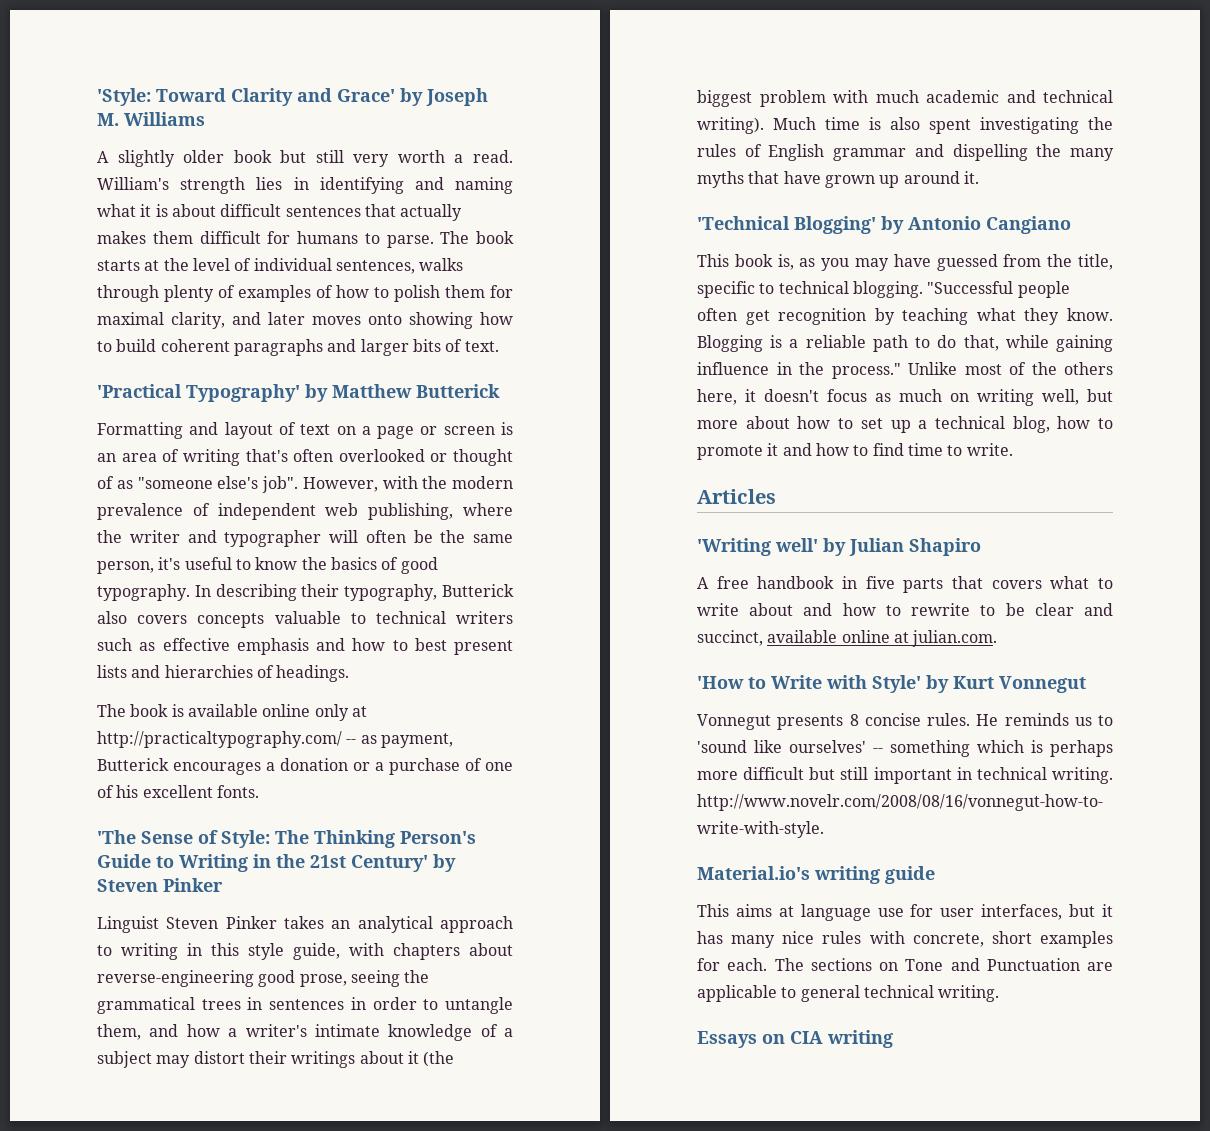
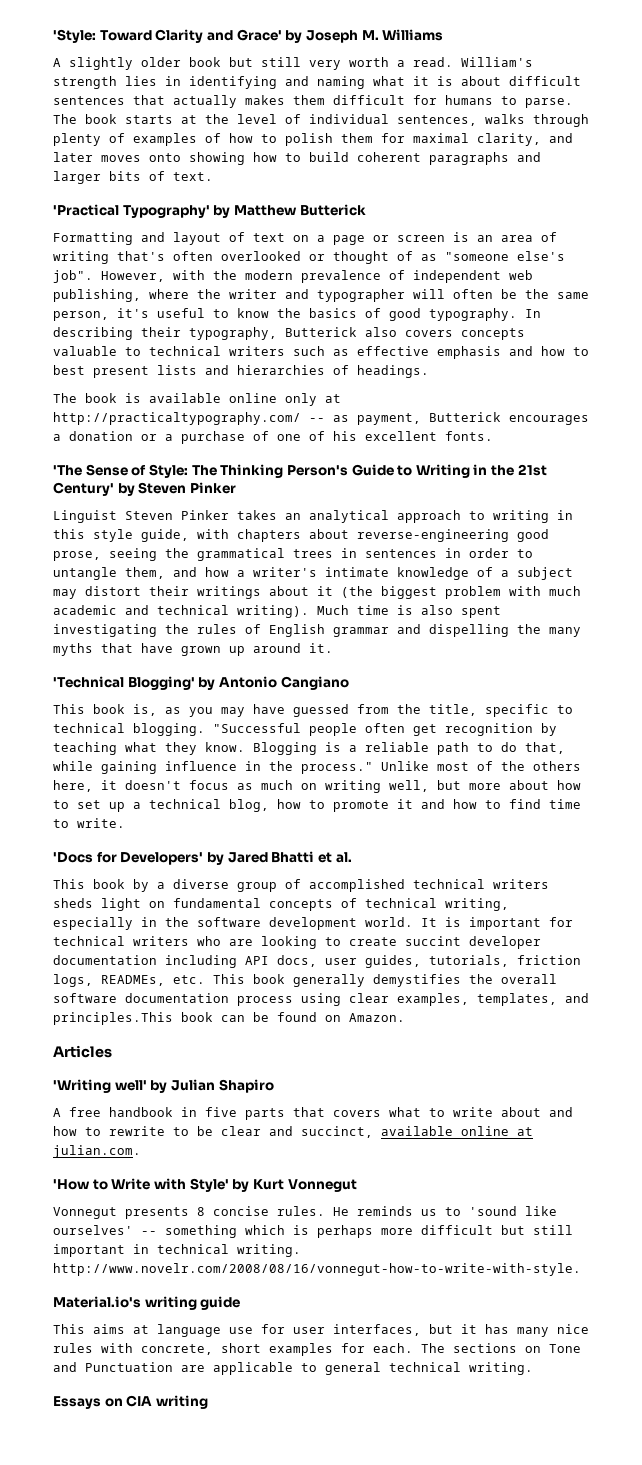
+ 'Docs for Developers' by Jared Bhatti et al.
+ This book by a diverse group of accomplished technical writers sheds light on fundamental concepts of technical writing, especially in the software development world. It is important for technical writers who are looking to create succint developer documentation including API docs, user guides, tutorials, friction logs, READMEs, etc. This book generally demystifies the overall software documentation process using clear examples, templates, and principles.This book can be found on Amazon.

